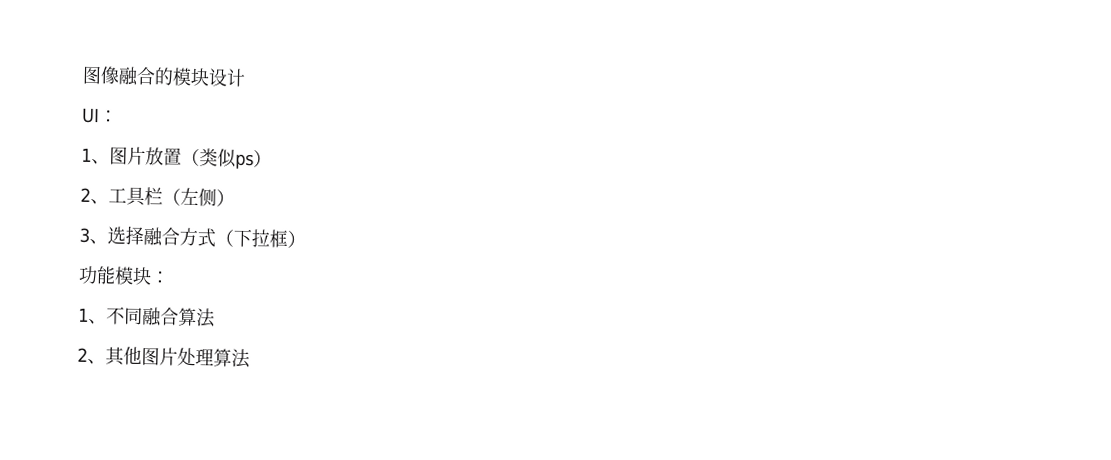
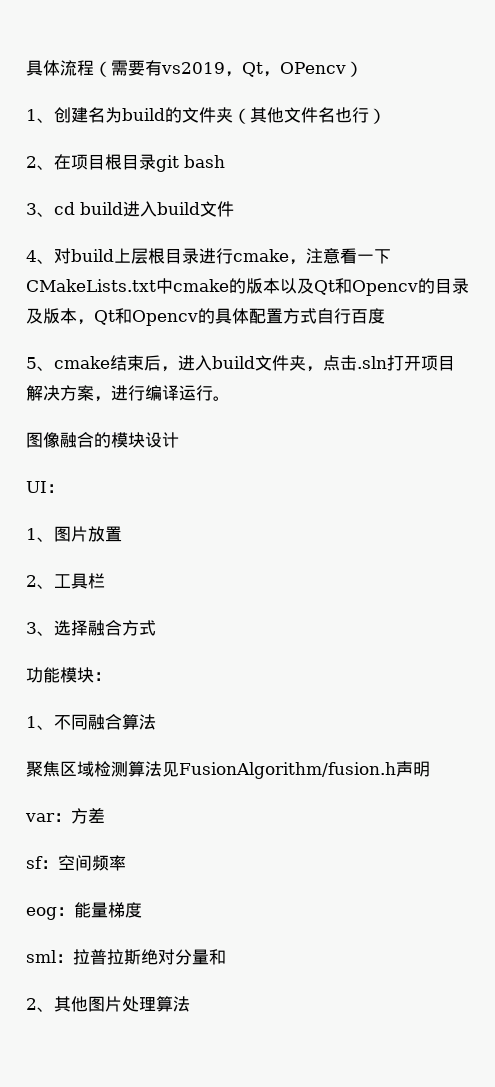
+ 具体流程（需要有vs2019，Qt，OPencv）
+ 1、创建名为build的文件夹（其他文件名也行）
+ 2、在项目根目录git bash
+ 3、cd build进入build文件
+ 4、对build上层根目录进行cmake，注意看一下CMakeLists.txt中cmake的版本以及Qt和Opencv的目录及版本，Qt和Opencv的具体配置方式自行百度
+ 5、cmake结束后，进入build文件夹，点击.sln打开项目解决方案，进行编译运行。
- 1、图片放置（类似ps）
+ 1、图片放置
- 2、工具栏（左侧）
+ 2、工具栏
- 3、选择融合方式（下拉框）
+ 3、选择融合方式
+ 聚焦区域检测算法见FusionAlgorithm/fusion.h声明
+ var：方差
+ sf：空间频率
+ eog：能量梯度
+ sml：拉普拉斯绝对分量和

